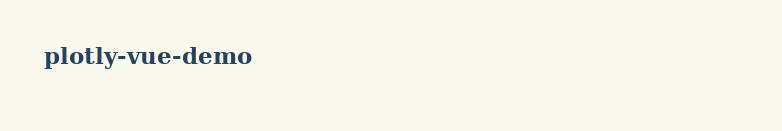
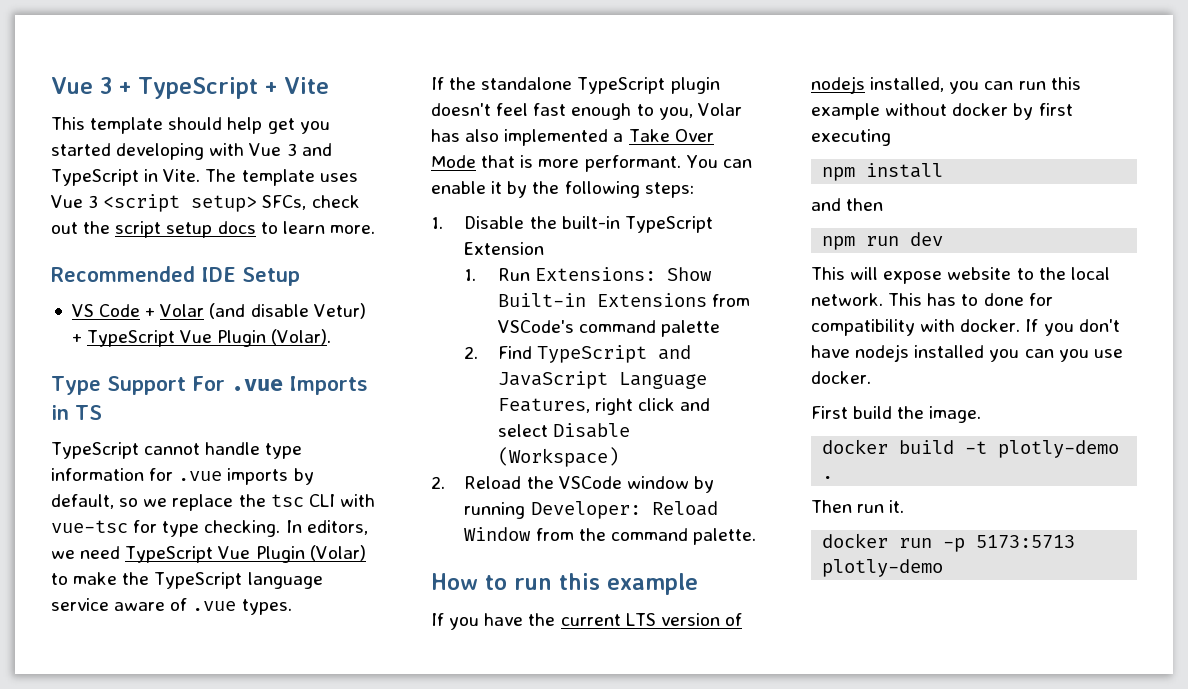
- plotly-vue-demo
+ Vue 3 + TypeScript + Vite
+ This template should help get you started developing with Vue 3 and TypeScript in Vite. The template uses Vue 3 <script setup> SFCs, check out the script setup docs to learn more.
+ Recommended IDE Setup
+ VS Code + Volar (and disable Vetur) + TypeScript Vue Plugin (Volar).
+ Type Support For .vue Imports in TS
+ TypeScript cannot handle type information for .vue imports by default, so we replace the tsc CLI with vue-tsc for type checking. In editors, we need TypeScript Vue Plugin (Volar) to make the TypeScript language service aware of .vue types.
+ If the standalone TypeScript plugin doesn't feel fast enough to you, Volar has also implemented a Take Over Mode that is more performant. You can enable it by the following steps:
+ 1. Disable the built-in TypeScript Extension
+ 1. Run Extensions: Show Built-in Extensions from VSCode's command palette
+ 2. Find TypeScript and JavaScript Language Features, right click and select Disable (Workspace)
+ 2. Reload the VSCode window by running Developer: Reload Window from the command palette.
+ How to run this example
+ If you have the current LTS version of nodejs installed, you can run this example without docker by first executing
+ npm install
+ and then
+ npm run dev
+ This will expose website to the local network. This has to done for compatibility with docker. If you don't have nodejs installed you can you use docker.
+ First build the image.
+ docker build -t plotly-demo .
+ Then run it.
+ docker run -p 5173:5713 plotly-demo

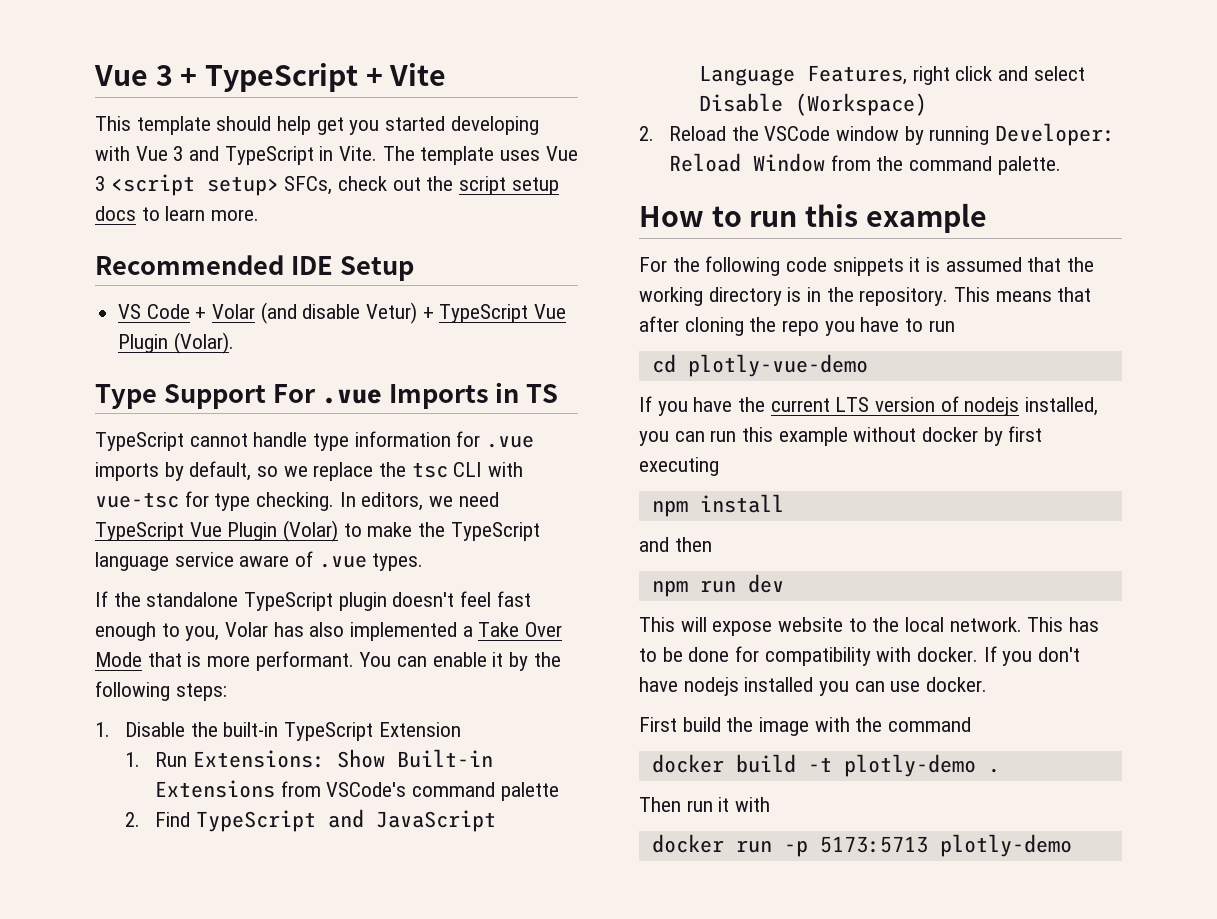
+ For the following code snippets it is assumed that the working directory is in the repository. This means that after cloning the repo you have to run
+ cd plotly-vue-demo
- This has to done for compatibility with docker.
+ This has to be done for compatibility with docker.
- If you don't have nodejs installed you can you use docker.
+ If you don't have nodejs installed you can use docker.
- First build the image.
+ First build the image with the command
- Then run it.
+ Then run it with

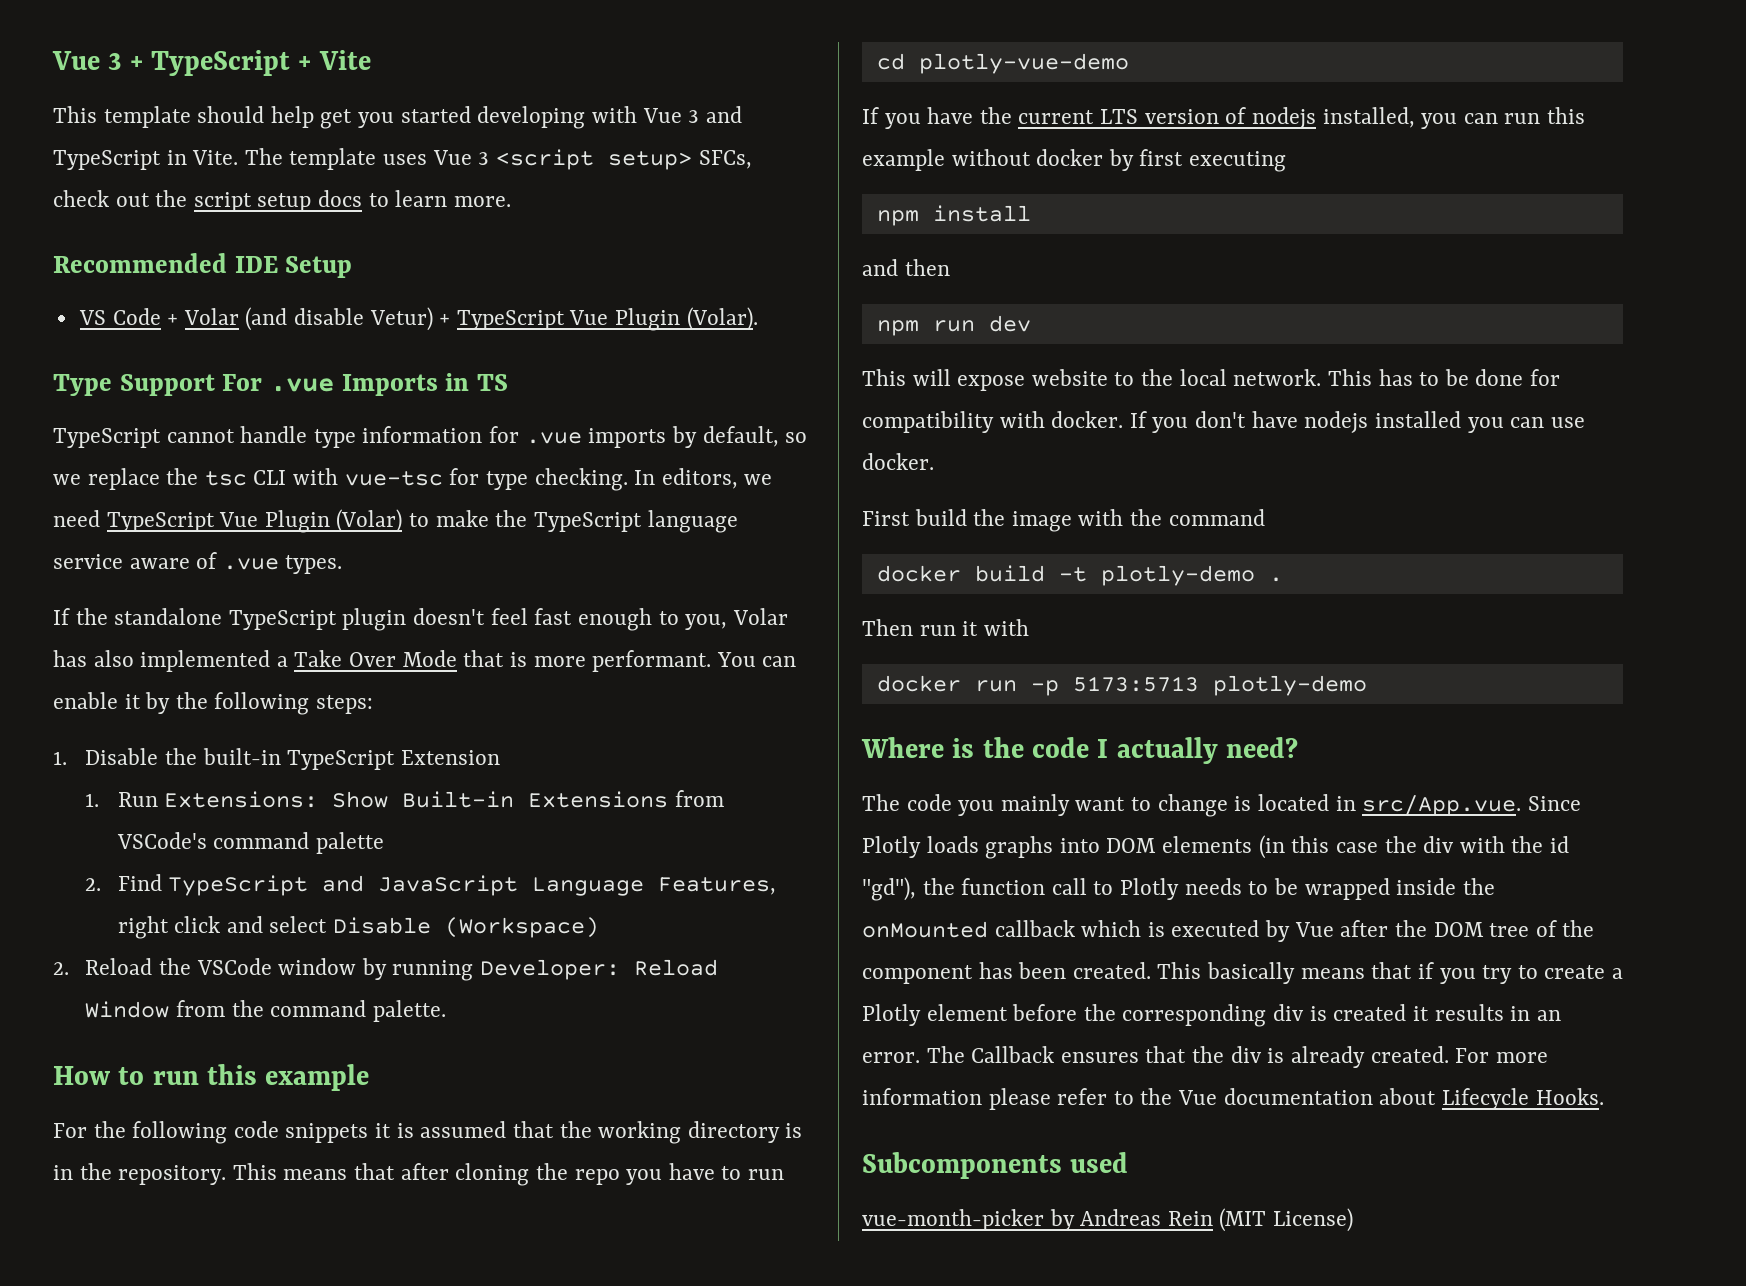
+ Where is the code I actually need?
+ The code you mainly want to change is located in src/App.vue. Since Plotly loads graphs into DOM elements (in this case the div with the id "gd"), the function call to Plotly needs to be wrapped inside the onMounted callback which is executed by Vue after the DOM tree of the component has been created. This basically means that if you try to create a Plotly element before the corresponding div is created it results in an error. The Callback ensures that the div is already created. For more information please refer to the Vue documentation about Lifecycle Hooks.
+ Subcomponents used
+ vue-month-picker by Andreas Rein (MIT License)

